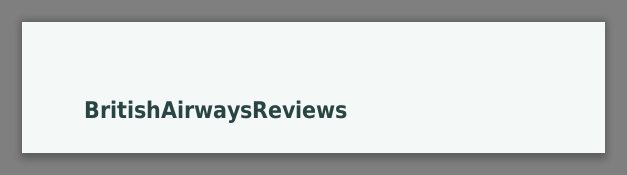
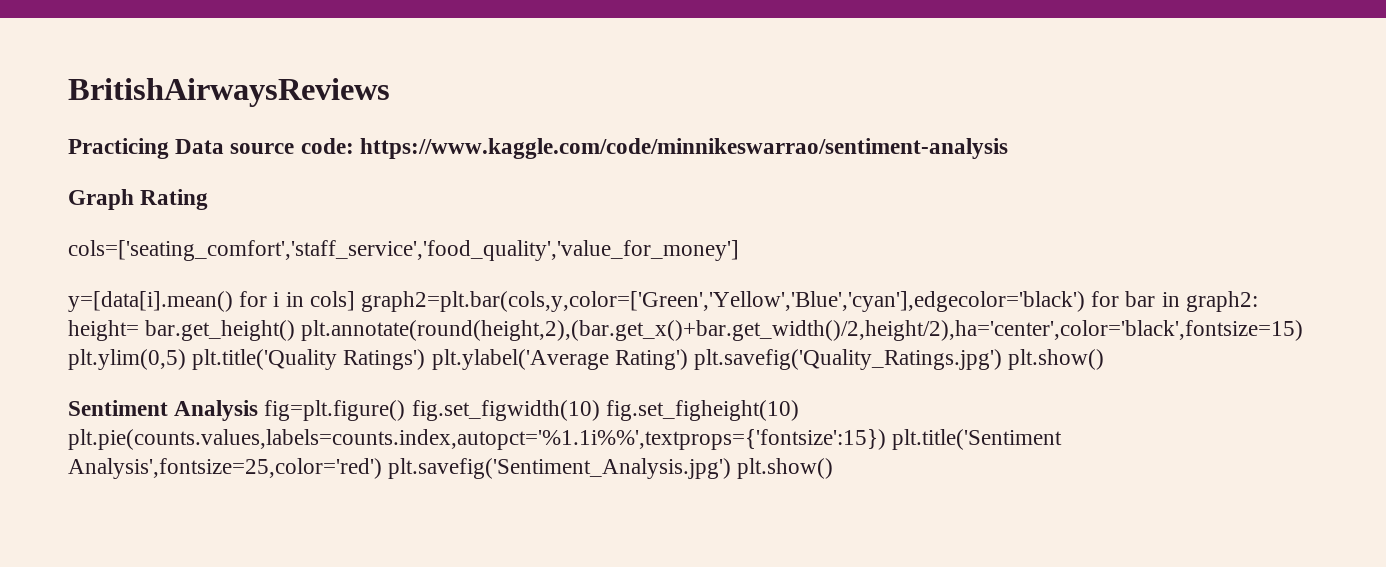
+ Practicing Data source code: https://www.kaggle.com/code/minnikeswarrao/sentiment-analysis
+ Graph Rating
+ cols=['seating_comfort','staff_service','food_quality','value_for_money']
+ y=[data[i].mean() for i in cols] graph2=plt.bar(cols,y,color=['Green','Yellow','Blue','cyan'],edgecolor='black') for bar in graph2: height= bar.get_height() plt.annotate(round(height,2),(bar.get_x()+bar.get_width()/2,height/2),ha='center',color='black',fontsize=15) plt.ylim(0,5) plt.title('Quality Ratings') plt.ylabel('Average Rating') plt.savefig('Quality_Ratings.jpg') plt.show()
+ Sentiment Analysis fig=plt.figure() fig.set_figwidth(10) fig.set_figheight(10) plt.pie(counts.values,labels=counts.index,autopct='%1.1i%%',textprops={'fontsize':15}) plt.title('Sentiment Analysis',fontsize=25,color='red') plt.savefig('Sentiment_Analysis.jpg') plt.show()

